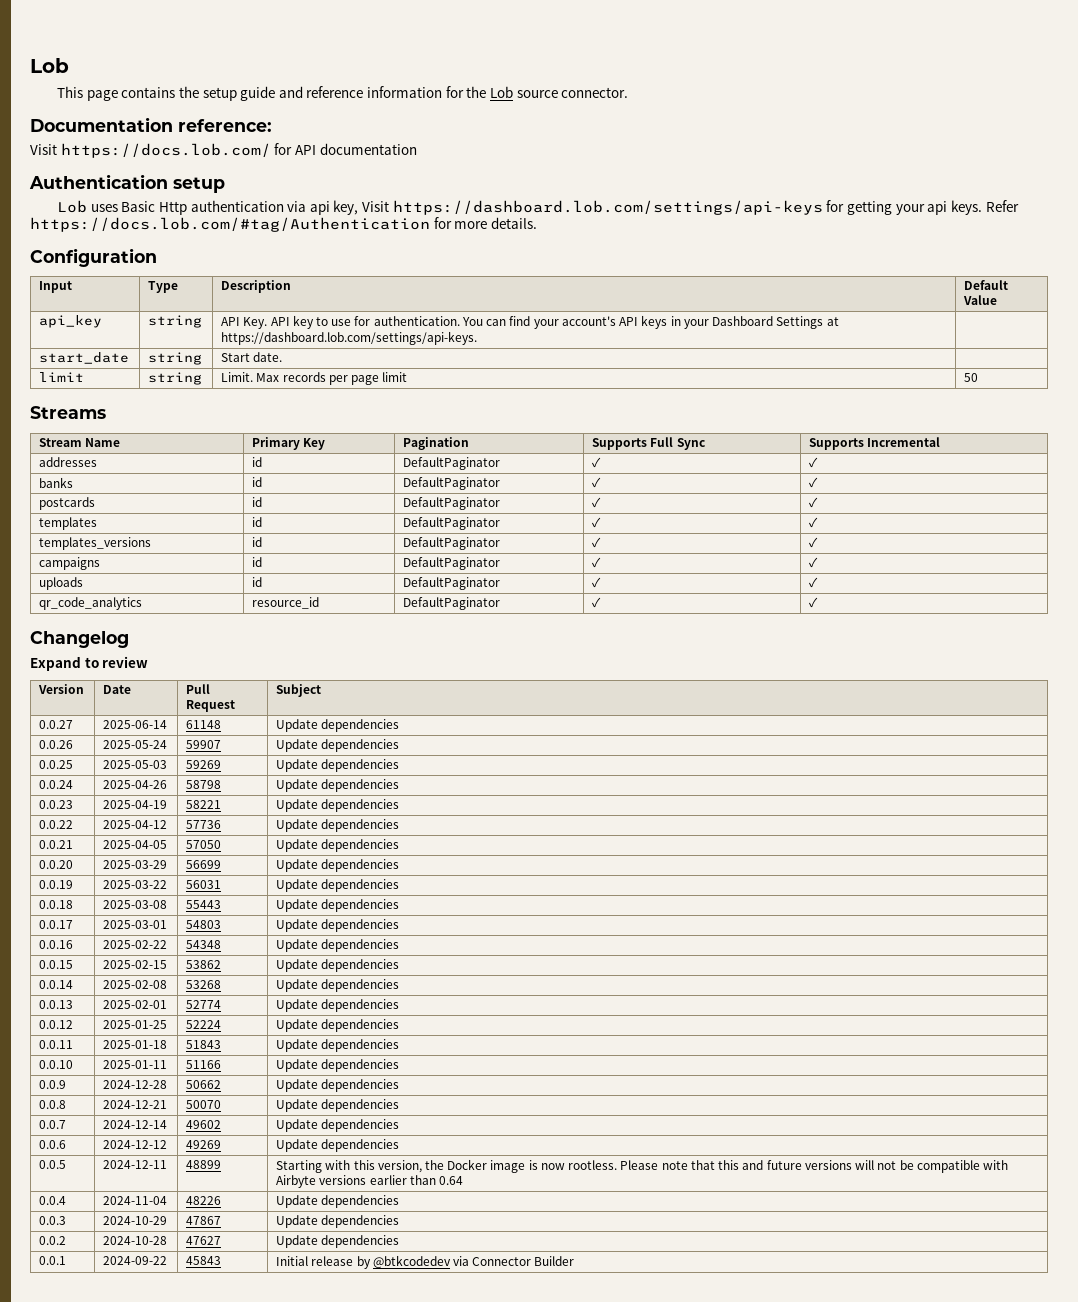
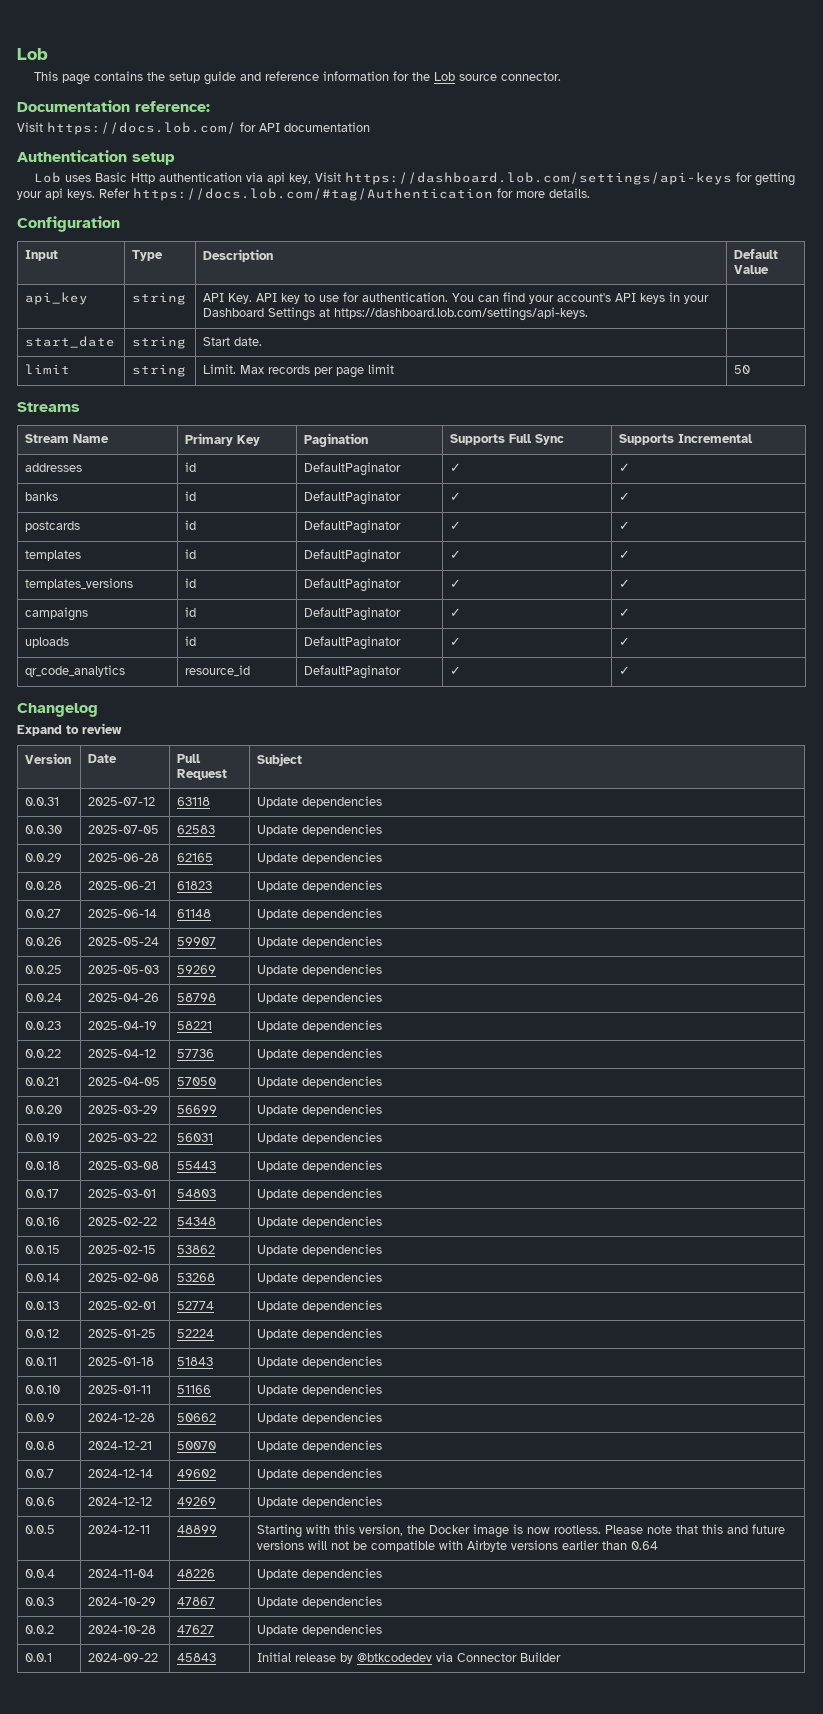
+ 0.0.31 | 2025-07-12 | 63118 | Update dependencies
+ 0.0.30 | 2025-07-05 | 62583 | Update dependencies
+ 0.0.29 | 2025-06-28 | 62165 | Update dependencies
+ 0.0.28 | 2025-06-21 | 61823 | Update dependencies

